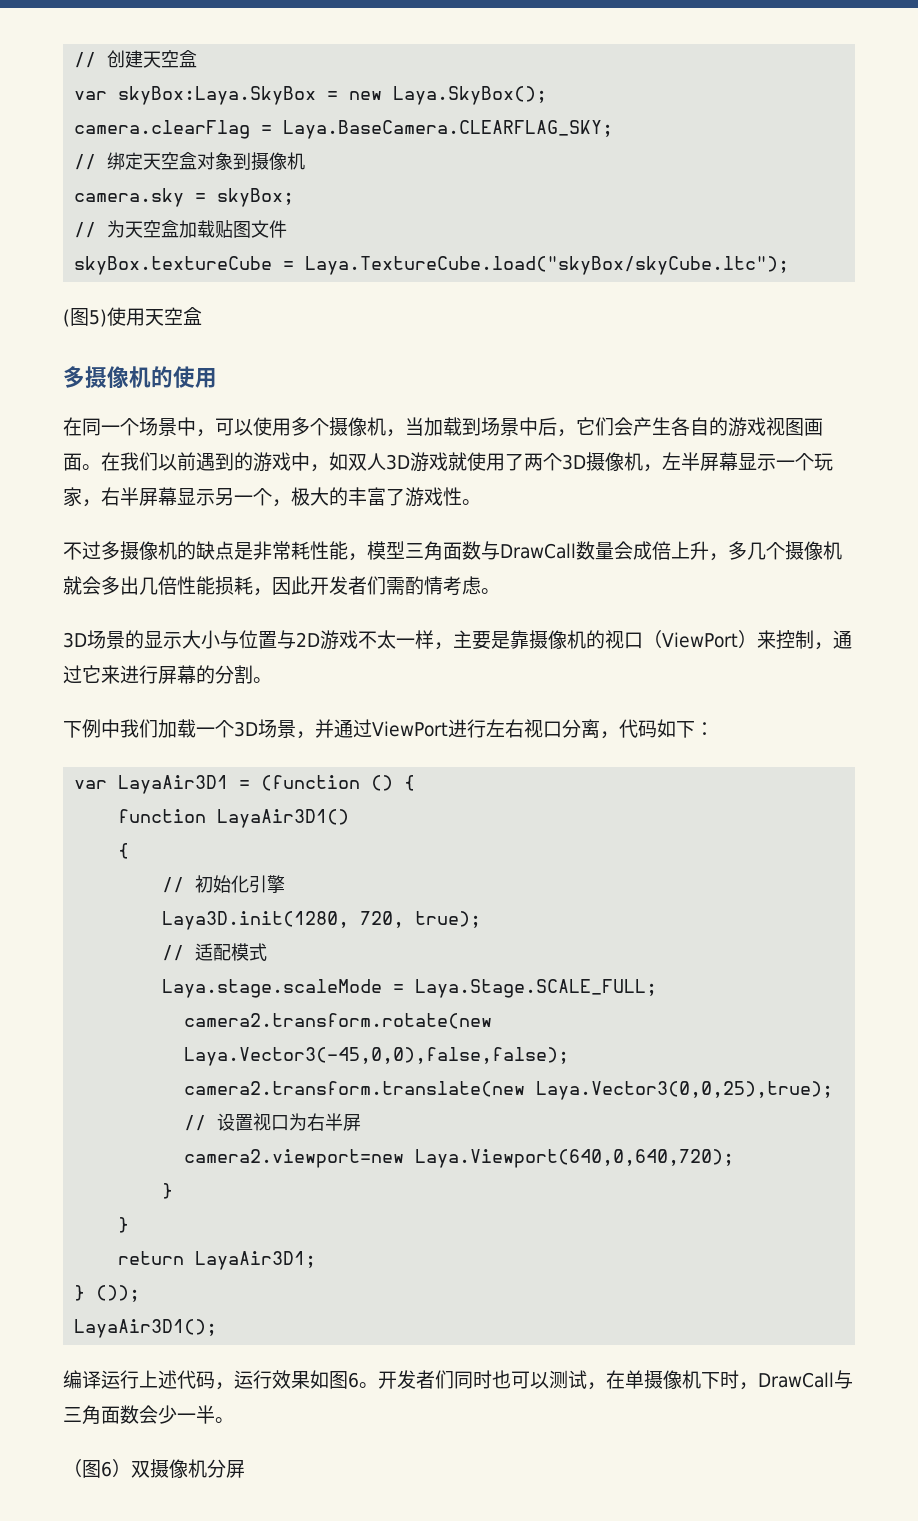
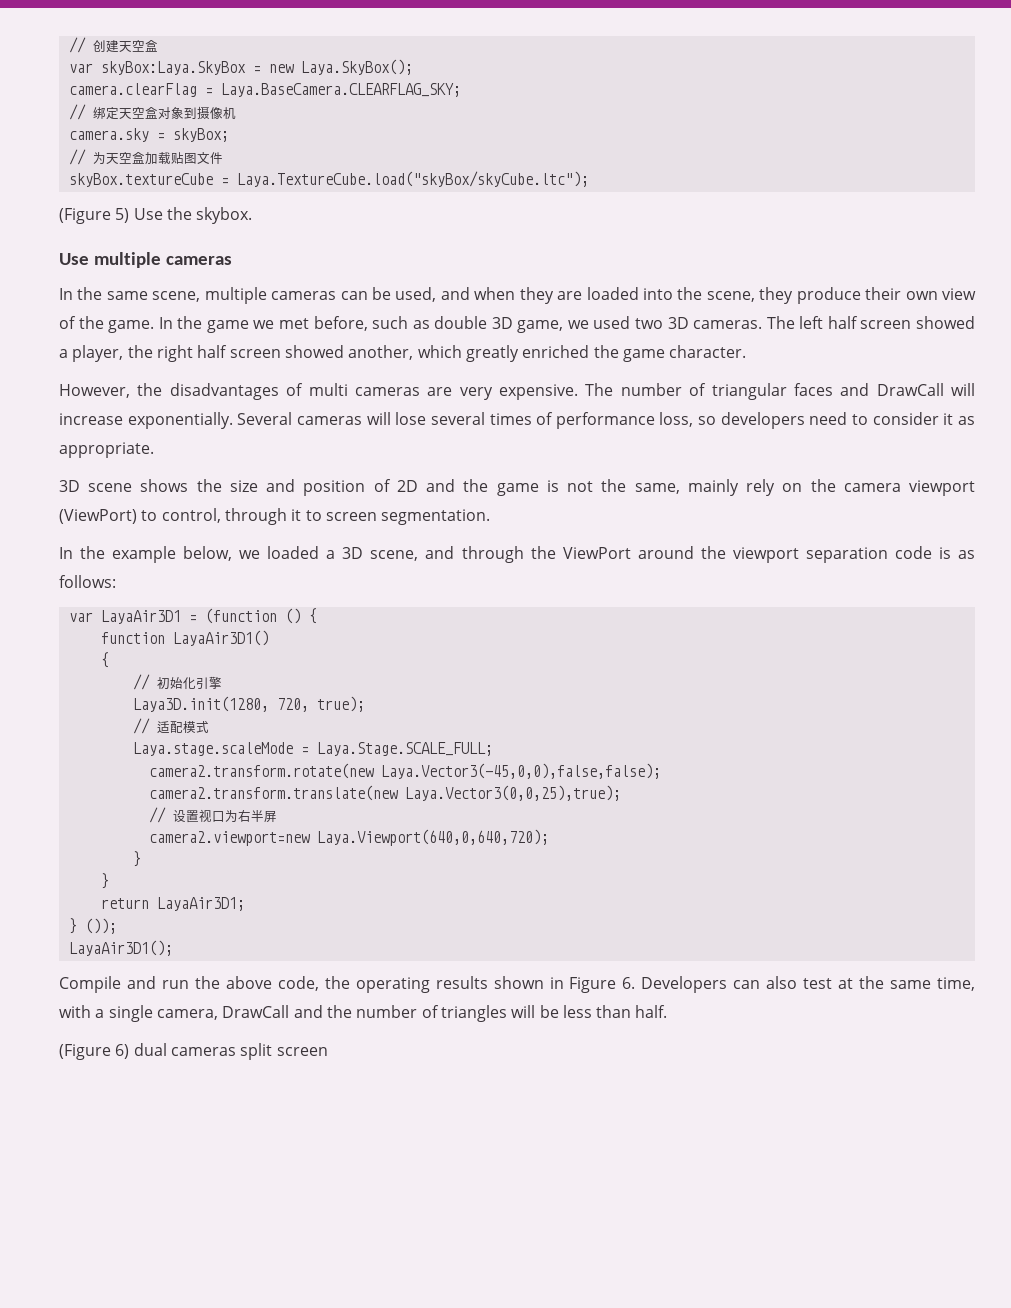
- (图5)使用天空盒
- 多摄像机的使用
- 在同一个场景中，可以使用多个摄像机，当加载到场景中后，它们会产生各自的游戏视图画面。在我们以前遇到的游戏中，如双人3D游戏就使用了两个3D摄像机，左半屏幕显示一个玩家，右半屏幕显示另一个，极大的丰富了游戏性。
- 不过多摄像机的缺点是非常耗性能，模型三角面数与DrawCall数量会成倍上升，多几个摄像机就会多出几倍性能损耗，因此开发者们需酌情考虑。
- 3D场景的显示大小与位置与2D游戏不太一样，主要是靠摄像机的视口（ViewPort）来控制，通过它来进行屏幕的分割。
- 下例中我们加载一个3D场景，并通过ViewPort进行左右视口分离，代码如下：
+ (Figure 5) Use the skybox.
+ Use multiple cameras
+ In the same scene, multiple cameras can be used, and when they are loaded into the scene, they produce their own view of the game. In the game we met before, such as double 3D game, we used two 3D cameras. The left half screen showed a player, the right half screen showed another, which greatly enriched the game character.
+ However, the disadvantages of multi cameras are very expensive. The number of triangular faces and DrawCall will increase exponentially. Several cameras will lose several times of performance loss, so developers need to consider it as appropriate.
+ 3D scene shows the size and position of 2D and the game is not the same, mainly rely on the camera viewport (ViewPort) to control, through it to screen segmentation.
+ In the example below, we loaded a 3D scene, and through the ViewPort around the viewport separation code is as follows:
- 编译运行上述代码，运行效果如图6。开发者们同时也可以测试，在单摄像机下时，DrawCall与三角面数会少一半。
- （图6）双摄像机分屏
+ Compile and run the above code, the operating results shown in Figure 6. Developers can also test at the same time, with a single camera, DrawCall and the number of triangles will be less than half.
+ (Figure 6) dual cameras split screen

